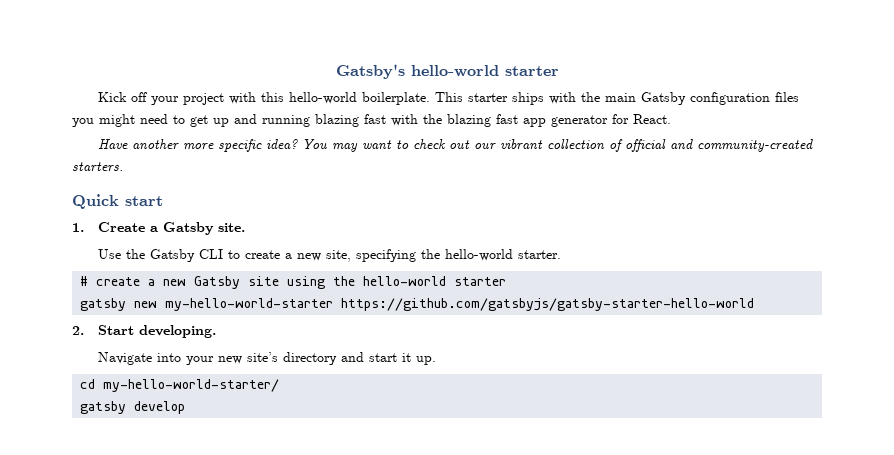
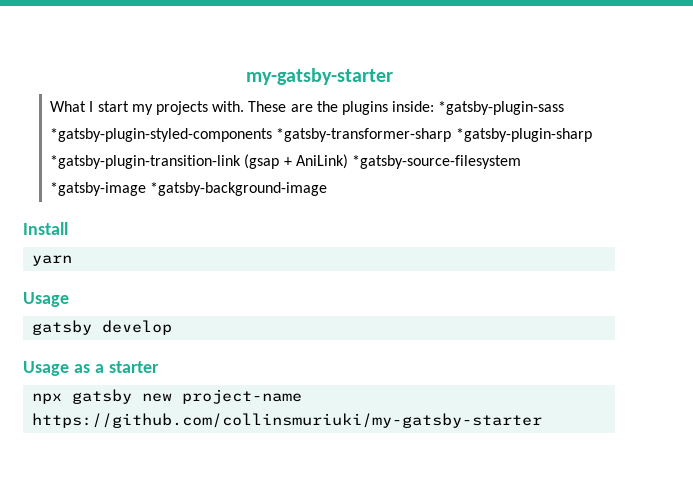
- Gatsby's hello-world starter
- Kick off your project with this hello-world boilerplate. This starter ships with the main Gatsby configuration files you might need to get up and running blazing fast with the blazing fast app generator for React.
- Have another more specific idea? You may want to check out our vibrant collection of official and community-created starters.
- Quick start
- 1. Create a Gatsby site.
- Use the Gatsby CLI to create a new site, specifying the hello-world starter.
- # create a new Gatsby site using the hello-world starter
- gatsby new my-hello-world-starter https://github.com/gatsbyjs/gatsby-starter-hello-world
- 2. Start developing.
- Navigate into your new site’s directory and start it up.
- cd my-hello-world-starter/
+ my-gatsby-starter
+ What I start my projects with. These are the plugins inside: *gatsby-plugin-sass *gatsby-plugin-styled-components *gatsby-transformer-sharp *gatsby-plugin-sharp *gatsby-plugin-transition-link (gsap + AniLink) *gatsby-source-filesystem *gatsby-image *gatsby-background-image
+ Install
+ yarn
+ Usage
  gatsby develop
+ Usage as a starter
+ npx gatsby new project-name https://github.com/collinsmuriuki/my-gatsby-starter

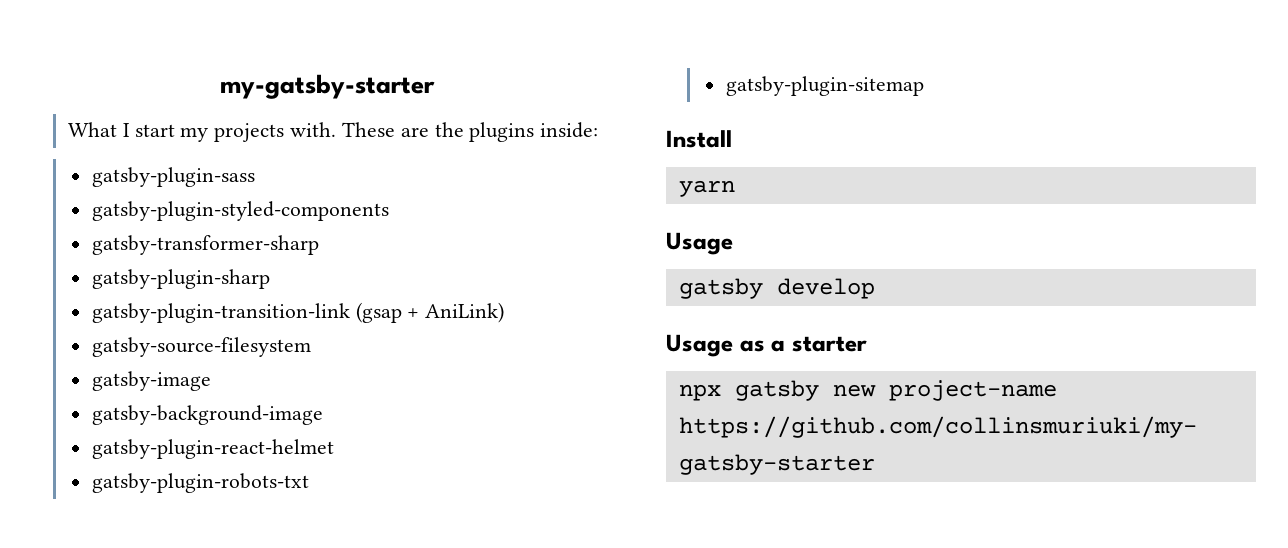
- These are the plugins inside: *gatsby-plugin-sass *gatsby-plugin-styled-components *gatsby-transformer-sharp *gatsby-plugin-sharp *gatsby-plugin-transition-link (gsap + AniLink) *gatsby-source-filesystem *gatsby-image *gatsby-background-image
+ These are the plugins inside:
+ gatsby-plugin-sass
+ gatsby-plugin-styled-components
+ gatsby-transformer-sharp
+ gatsby-plugin-sharp
+ gatsby-plugin-transition-link (gsap + AniLink)
+ gatsby-source-filesystem
+ gatsby-image
+ gatsby-background-image
+ gatsby-plugin-react-helmet
+ gatsby-plugin-robots-txt
+ gatsby-plugin-sitemap

